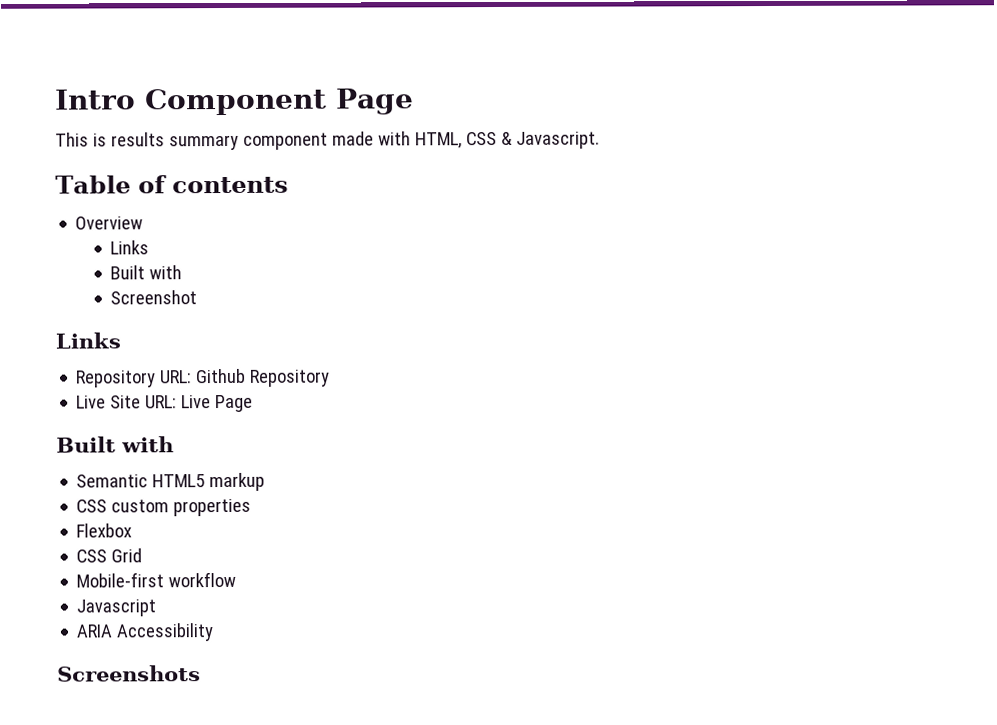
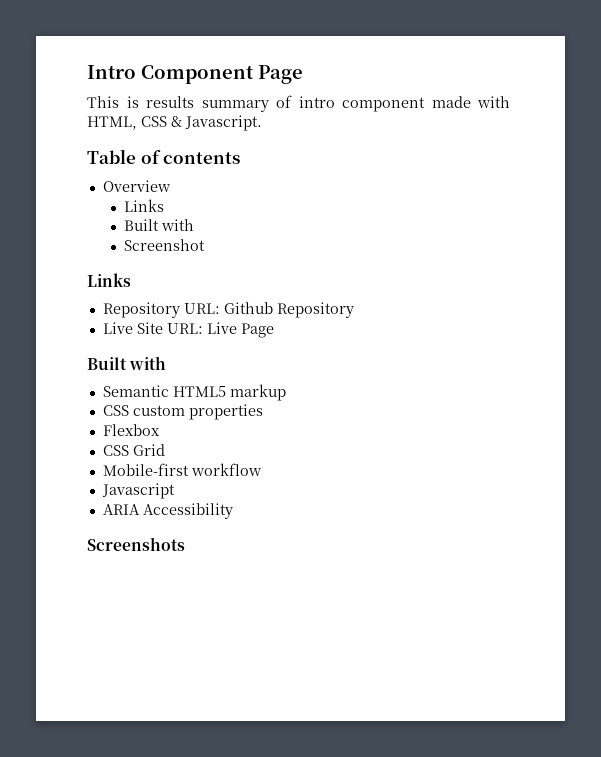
- This is results summary component made with HTML, CSS & Javascript.
+ This is results summary of intro component made with HTML, CSS & Javascript.

